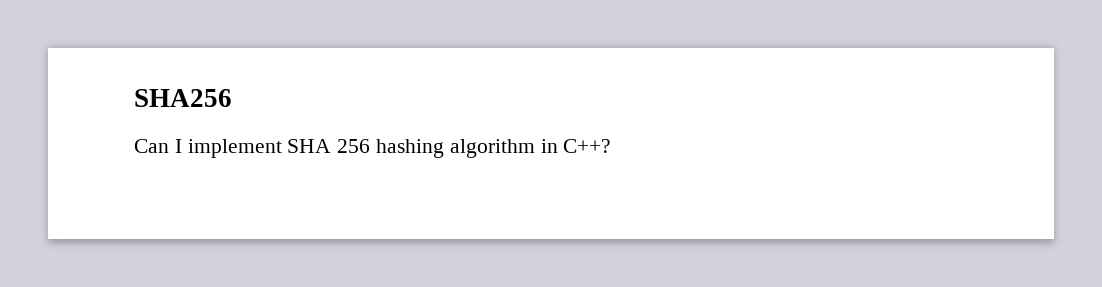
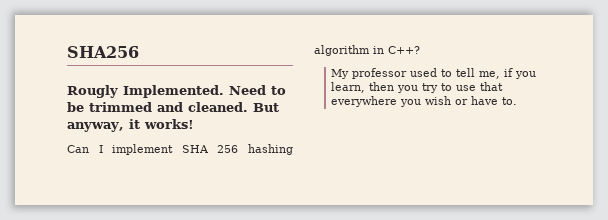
+ Rougly Implemented. Need to be trimmed and cleaned. But anyway, it works!
+ My professor used to tell me, if you learn, then you try to use that everywhere you wish or have to.

